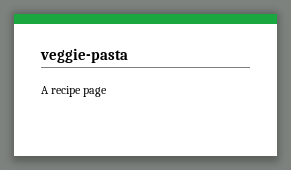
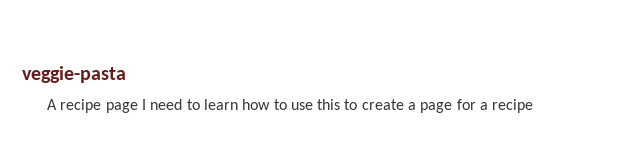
- A recipe page
+ A recipe page I need to learn how to use this to create a page for a recipe

